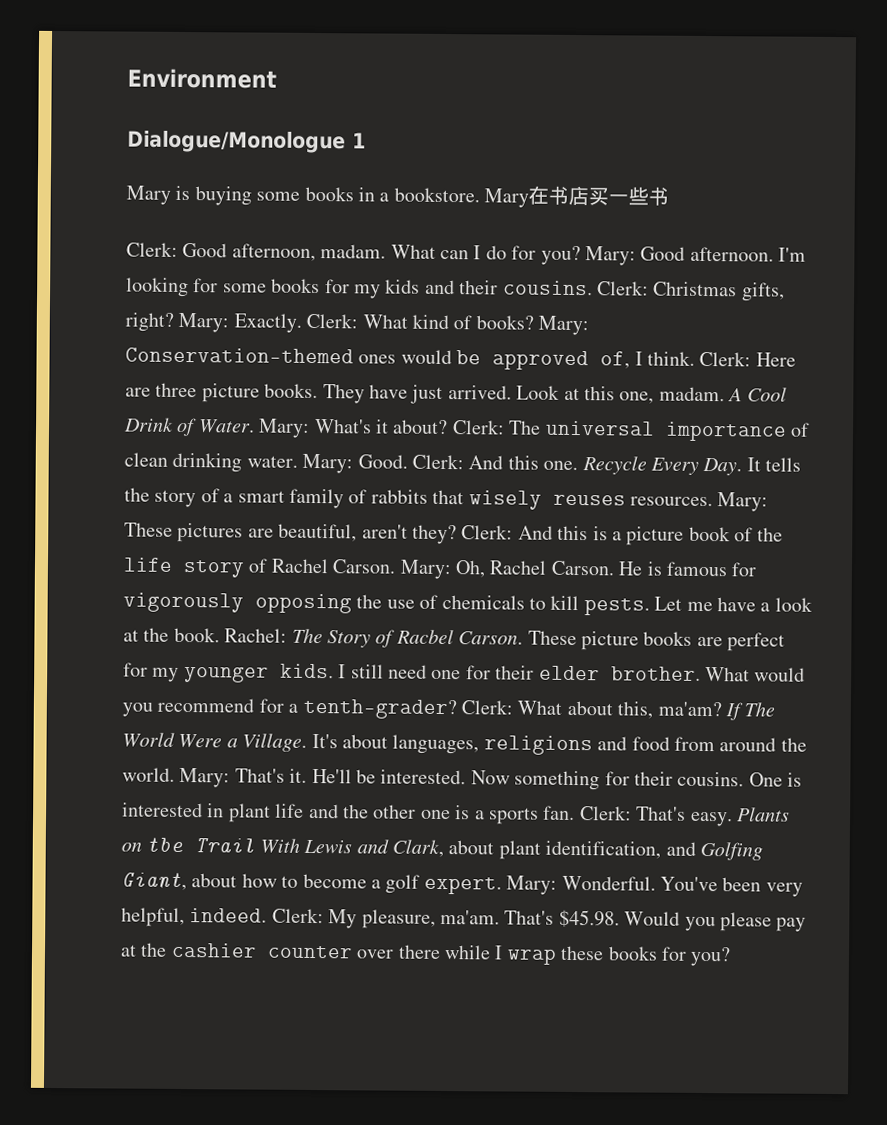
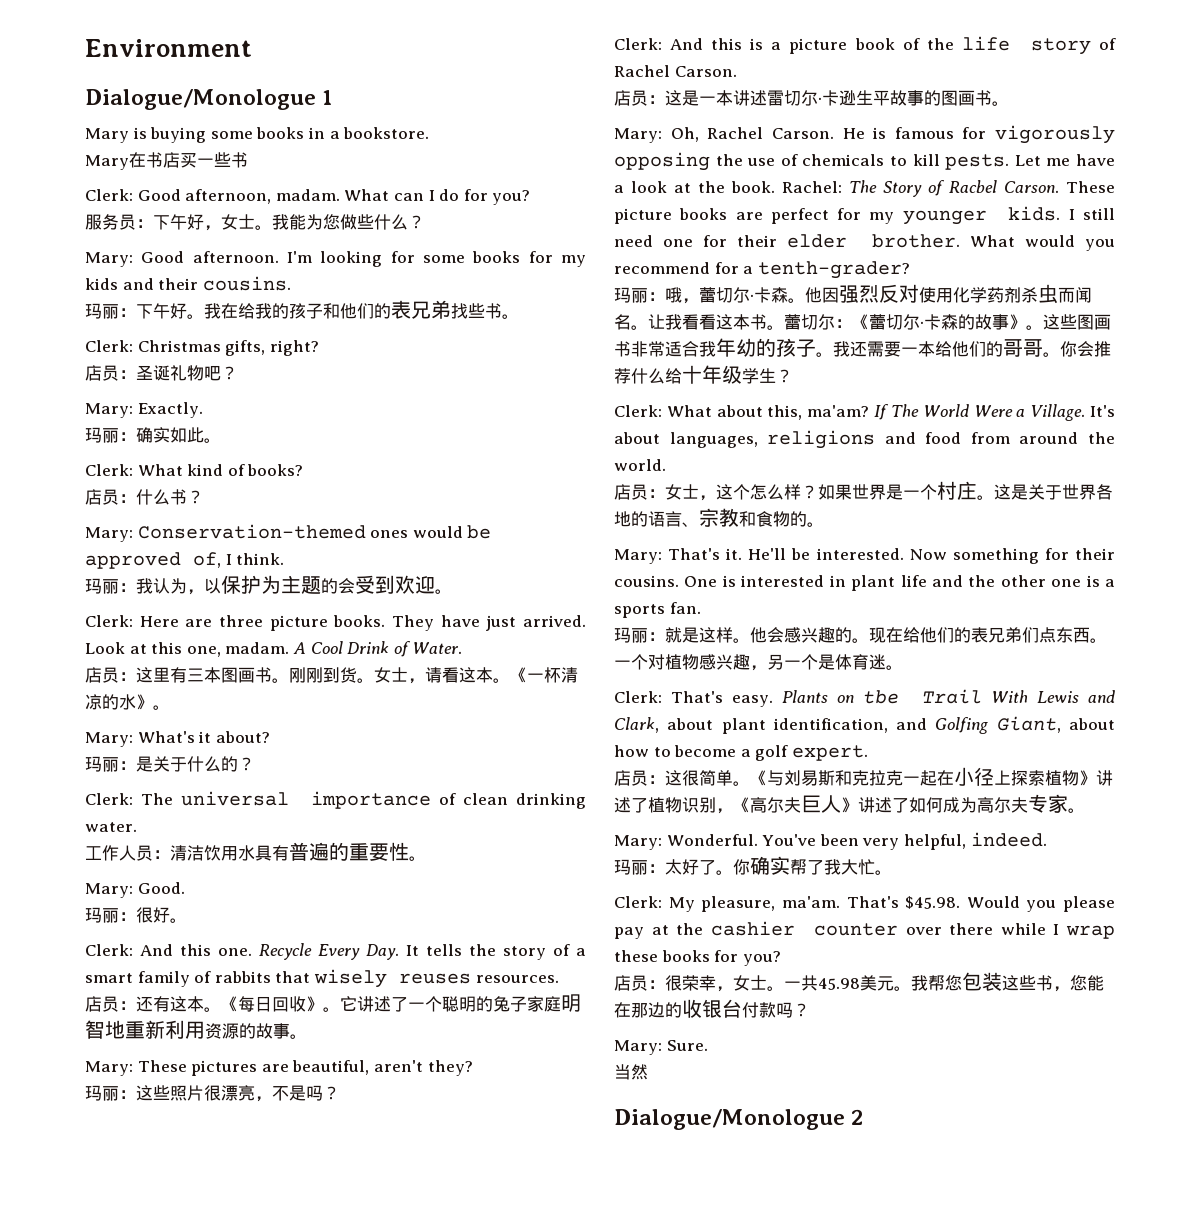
- Mary is buying some books in a bookstore. Mary在书店买一些书
+ Mary is buying some books in a bookstore.
+ Mary在书店买一些书
- What can I do for you? Mary: Good afternoon.
+ What can I do for you?
+ 服务员：下午好，女士。我能为您做些什么？
+ Mary: Good afternoon.
- I'm looking for some books for my kids and their cousins. Clerk: Christmas gifts, right? Mary: Exactly. Clerk: What kind of books? Mary: Conservation-themed ones would be approved of, I think. Clerk: Here are three picture books.
+ I'm looking for some books for my kids and their cousins.
+ 玛丽：下午好。我在给我的孩子和他们的表兄弟找些书。
+ Clerk: Christmas gifts, right?
+ 店员：圣诞礼物吧？
+ Mary: Exactly.
+ 玛丽：确实如此。
+ Clerk: What kind of books?
+ 店员：什么书？
+ Mary: Conservation-themed ones would be approved of, I think.
+ 玛丽：我认为，以保护为主题的会受到欢迎。
+ Clerk: Here are three picture books.
- A Cool Drink of Water. Mary: What's it about? Clerk: The universal importance of clean drinking water. Mary: Good. Clerk: And this one.
+ A Cool Drink of Water.
+ 店员：这里有三本图画书。刚刚到货。女士，请看这本。《一杯清凉的水》。
+ Mary: What's it about?
+ 玛丽：是关于什么的？
+ Clerk: The universal importance of clean drinking water.
+ 工作人员：清洁饮用水具有普遍的重要性。
+ Mary: Good.
+ 玛丽：很好。
+ Clerk: And this one.
- Recycle Every Day. It tells the story of a smart family of rabbits that wisely reuses resources. Mary: These pictures are beautiful, aren't they? Clerk: And this is a picture book of the life story of Rachel Carson. Mary: Oh, Rachel Carson.
+ Recycle Every Day. It tells the story of a smart family of rabbits that wisely reuses resources.
+ 店员：还有这本。《每日回收》。它讲述了一个聪明的兔子家庭明智地重新利用资源的故事。
+ Mary: These pictures are beautiful, aren't they?
+ 玛丽：这些照片很漂亮，不是吗？
+ Clerk: And this is a picture book of the life story of Rachel Carson.
+ 店员：这是一本讲述雷切尔·卡逊生平故事的图画书。
+ Mary: Oh, Rachel Carson.
- What would you recommend for a tenth-grader? Clerk: What about this, ma'am?
+ What would you recommend for a tenth-grader?
+ 玛丽：哦，蕾切尔·卡森。他因强烈反对使用化学药剂杀虫而闻名。让我看看这本书。蕾切尔：《蕾切尔·卡森的故事》。这些图画书非常适合我年幼的孩子。我还需要一本给他们的哥哥。你会推荐什么给十年级学生？
+ Clerk: What about this, ma'am?
- It's about languages, religions and food from around the world. Mary: That's it.
+ It's about languages, religions and food from around the world.
+ 店员：女士，这个怎么样？如果世界是一个村庄。这是关于世界各地的语言、宗教和食物的。
+ Mary: That's it.
- One is interested in plant life and the other one is a sports fan. Clerk: That's easy.
+ One is interested in plant life and the other one is a sports fan.
+ 玛丽：就是这样。他会感兴趣的。现在给他们的表兄弟们点东西。一个对植物感兴趣，另一个是体育迷。
+ Clerk: That's easy.
- Plants on tbe Trail With Lewis and Clark, about plant identification, and Golfing Giant, about how to become a golf expert. Mary: Wonderful.
+ Plants on tbe Trail With Lewis and Clark, about plant identification, and Golfing Giant, about how to become a golf expert.
+ 店员：这很简单。《与刘易斯和克拉克一起在小径上探索植物》讲述了植物识别，《高尔夫巨人》讲述了如何成为高尔夫专家。
+ Mary: Wonderful.
- You've been very helpful, indeed. Clerk: My pleasure, ma'am.
+ You've been very helpful, indeed.
+ 玛丽：太好了。你确实帮了我大忙。
+ Clerk: My pleasure, ma'am.
+ 店员：很荣幸，女士。一共45.98美元。我帮您包装这些书，您能在那边的收银台付款吗？
+ Mary: Sure.
+ 当然
+ Dialogue/Monologue 2

